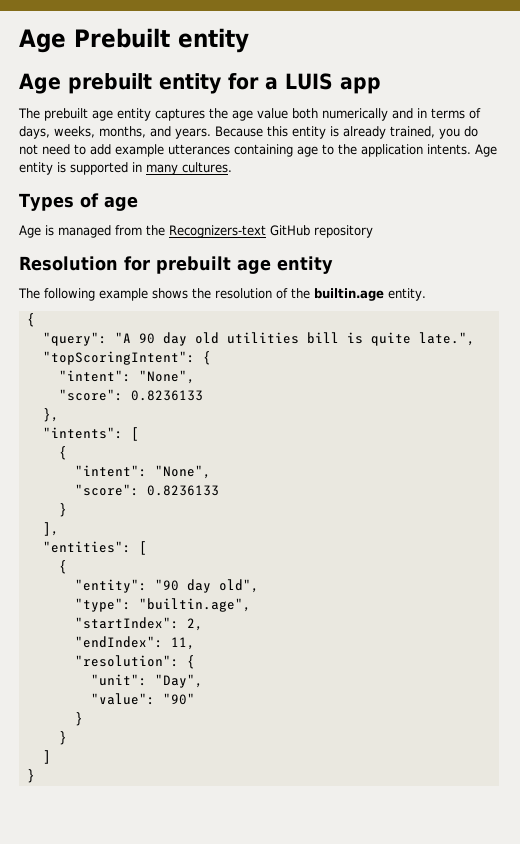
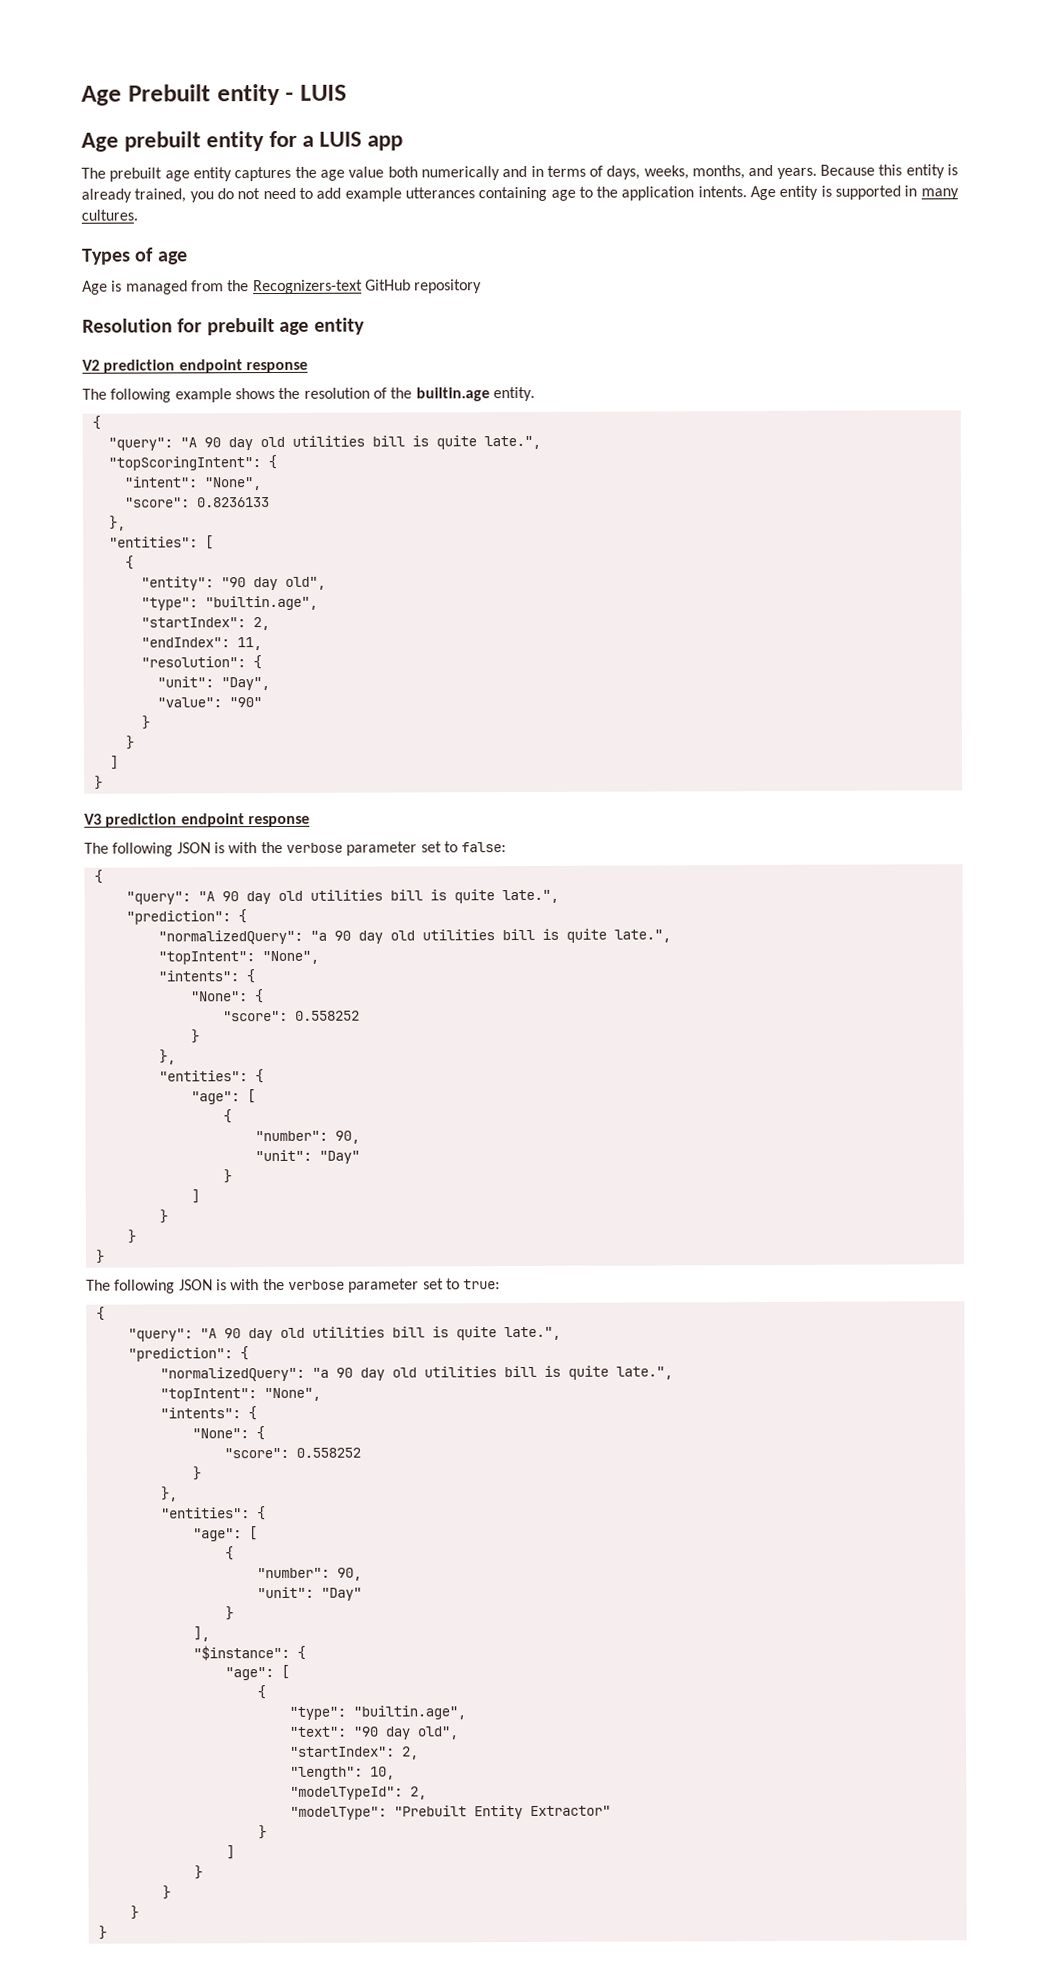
- Age Prebuilt entity
+ Age Prebuilt entity - LUIS
+ V2 prediction endpoint response
- "intents": [
- {
- "intent": "None",
- "score": 0.8236133
- }
- ],
+ V3 prediction endpoint response
+ The following JSON is with the verbose parameter set to false:
+ {
+ "query": "A 90 day old utilities bill is quite late.",
+ "prediction": {
+ "normalizedQuery": "a 90 day old utilities bill is quite late.",
+ "topIntent": "None",
+ "intents": {
+ "None": {
+ "score": 0.558252
+ }
+ },
+ "entities": {
+ "age": [
+ {
+ "number": 90,
+ "unit": "Day"
+ }
+ ]
+ }
+ }
+ }
+ The following JSON is with the verbose parameter set to true:
+ {
+ "query": "A 90 day old utilities bill is quite late.",
+ "prediction": {
+ "normalizedQuery": "a 90 day old utilities bill is quite late.",
+ "topIntent": "None",
+ "intents": {
+ "None": {
+ "score": 0.558252
+ }
+ },
+ "entities": {
+ "age": [
+ {
+ "number": 90,
+ "unit": "Day"
+ }
+ ],
+ "$instance": {
+ "age": [
+ {
+ "type": "builtin.age",
+ "text": "90 day old",
+ "startIndex": 2,
+ "length": 10,
+ "modelTypeId": 2,
+ "modelType": "Prebuilt Entity Extractor"
+ }
+ ]
+ }
+ }
+ }
+ }

